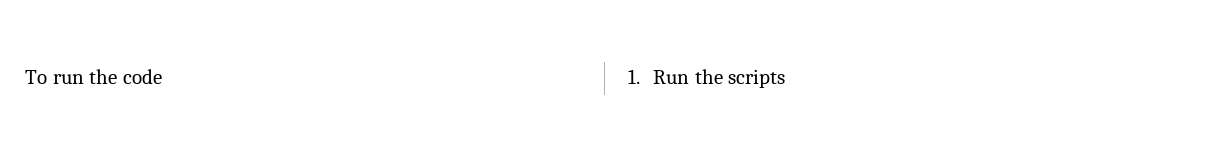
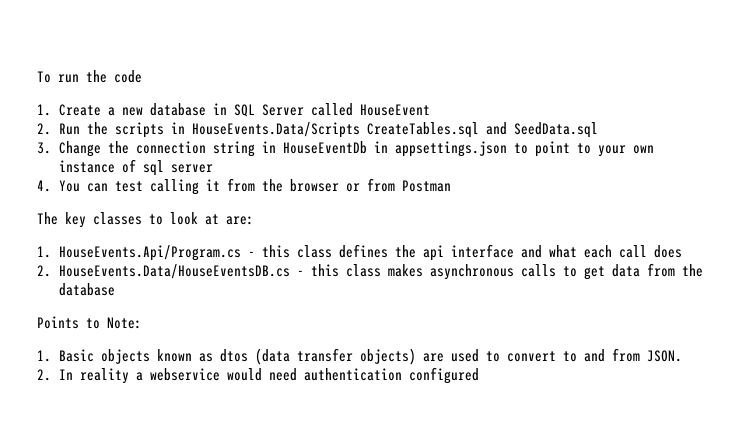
- 1. Run the scripts
+ 1. Create a new database in SQL Server called HouseEvent
+ 2. Run the scripts in HouseEvents.Data/Scripts CreateTables.sql and SeedData.sql
+ 3. Change the connection string in HouseEventDb in appsettings.json to point to your own instance of sql server
+ 4. You can test calling it from the browser or from Postman
+ The key classes to look at are:
+ 1. HouseEvents.Api/Program.cs - this class defines the api interface and what each call does
+ 2. HouseEvents.Data/HouseEventsDB.cs - this class makes asynchronous calls to get data from the database
+ Points to Note:
+ 1. Basic objects known as dtos (data transfer objects) are used to convert to and from JSON.
+ 2. In reality a webservice would need authentication configured

